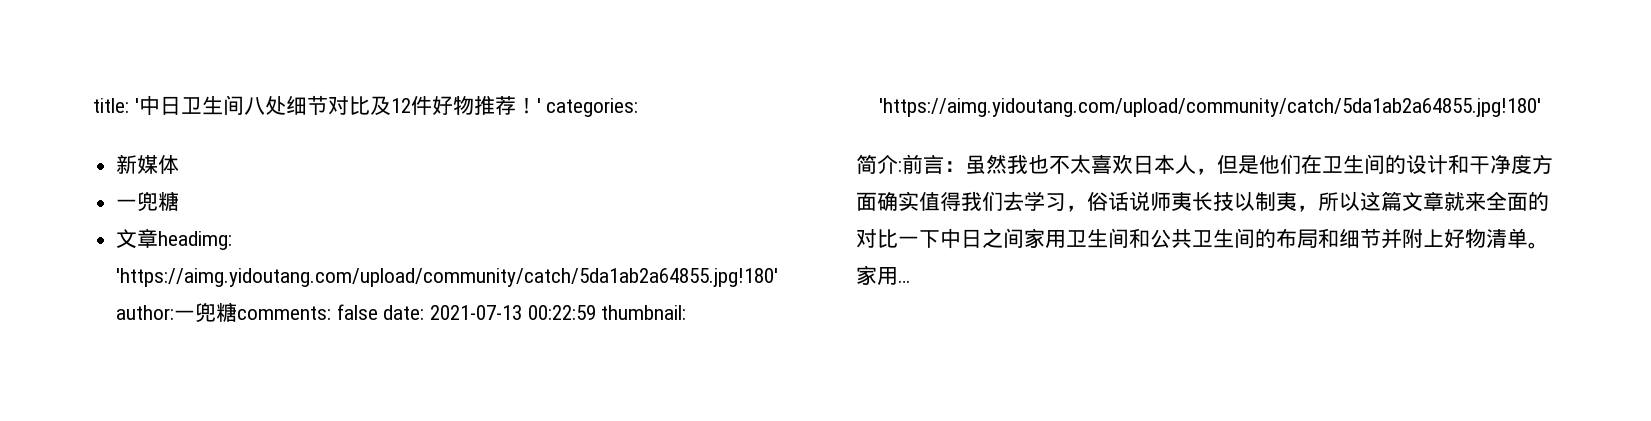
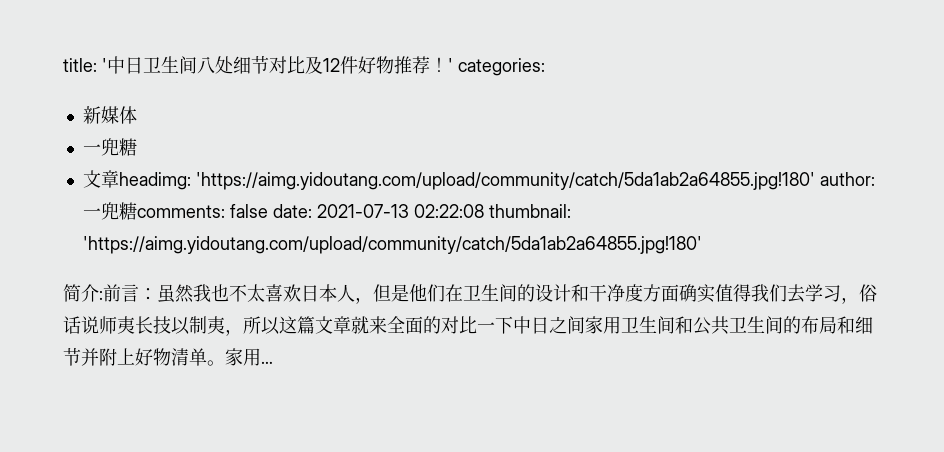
- 文章headimg: 'https://aimg.yidoutang.com/upload/community/catch/5da1ab2a64855.jpg!180' author:一兜糖comments: false date: 2021-07-13 00:22:59 thumbnail: 'https://aimg.yidoutang.com/upload/community/catch/5da1ab2a64855.jpg!180'
+ 文章headimg: 'https://aimg.yidoutang.com/upload/community/catch/5da1ab2a64855.jpg!180' author:一兜糖comments: false date: 2021-07-13 02:22:08 thumbnail: 'https://aimg.yidoutang.com/upload/community/catch/5da1ab2a64855.jpg!180'

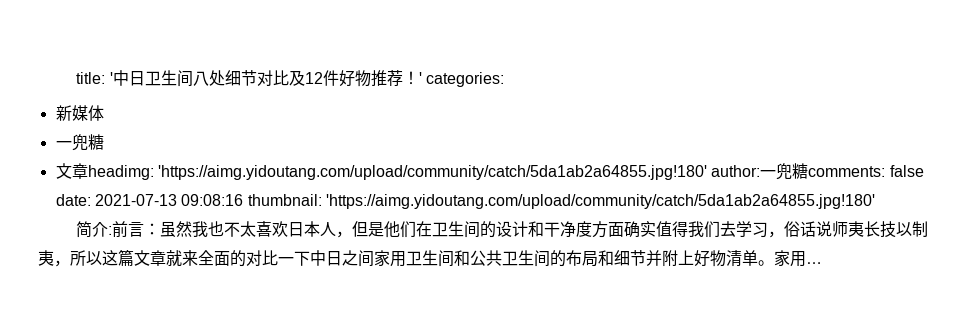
- 文章headimg: 'https://aimg.yidoutang.com/upload/community/catch/5da1ab2a64855.jpg!180' author:一兜糖comments: false date: 2021-07-13 02:22:08 thumbnail: 'https://aimg.yidoutang.com/upload/community/catch/5da1ab2a64855.jpg!180'
+ 文章headimg: 'https://aimg.yidoutang.com/upload/community/catch/5da1ab2a64855.jpg!180' author:一兜糖comments: false date: 2021-07-13 09:08:16 thumbnail: 'https://aimg.yidoutang.com/upload/community/catch/5da1ab2a64855.jpg!180'

